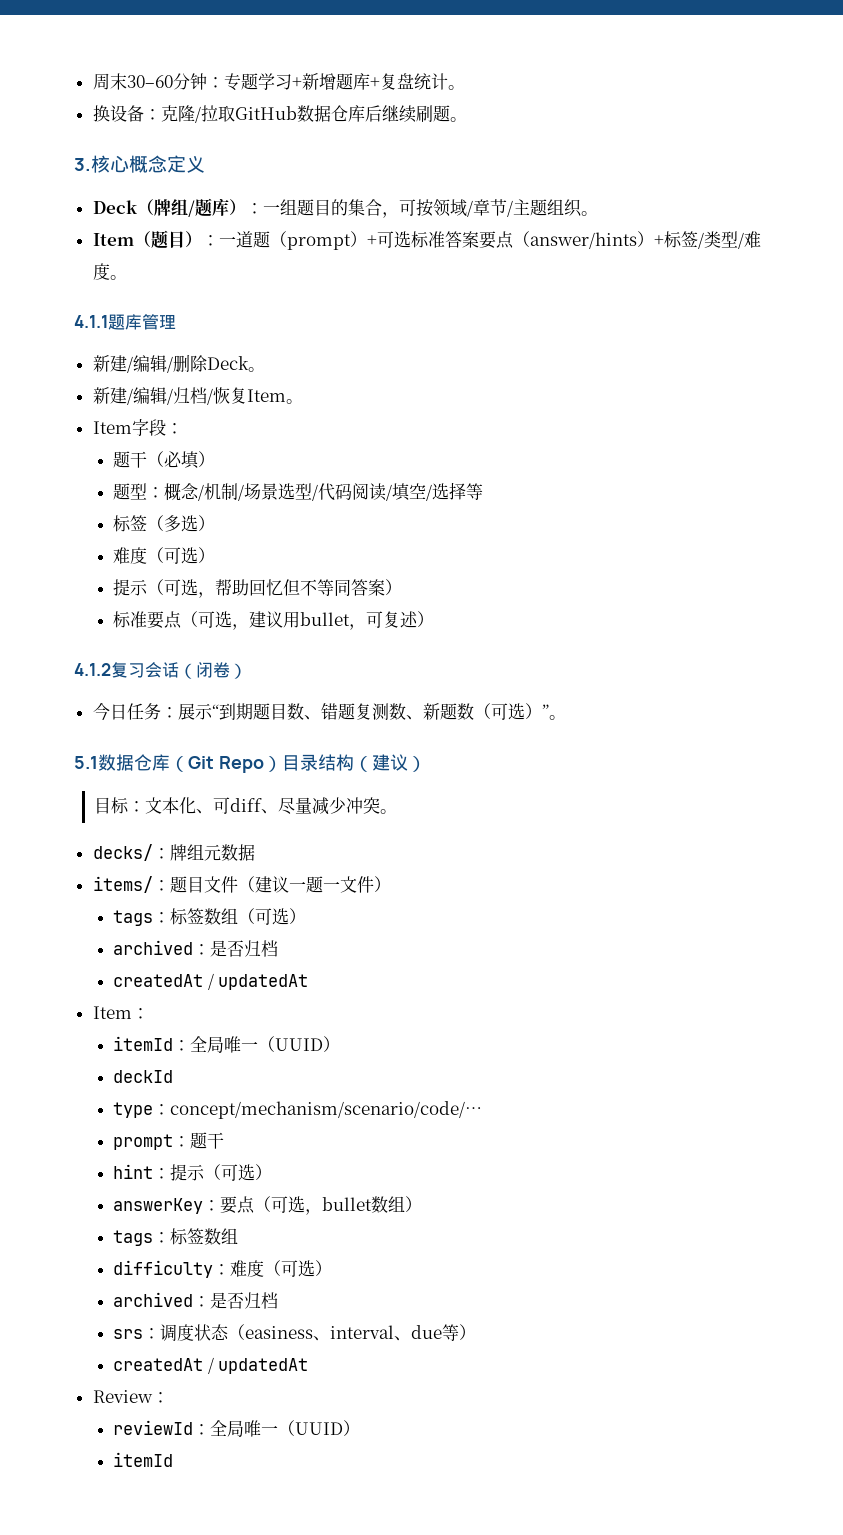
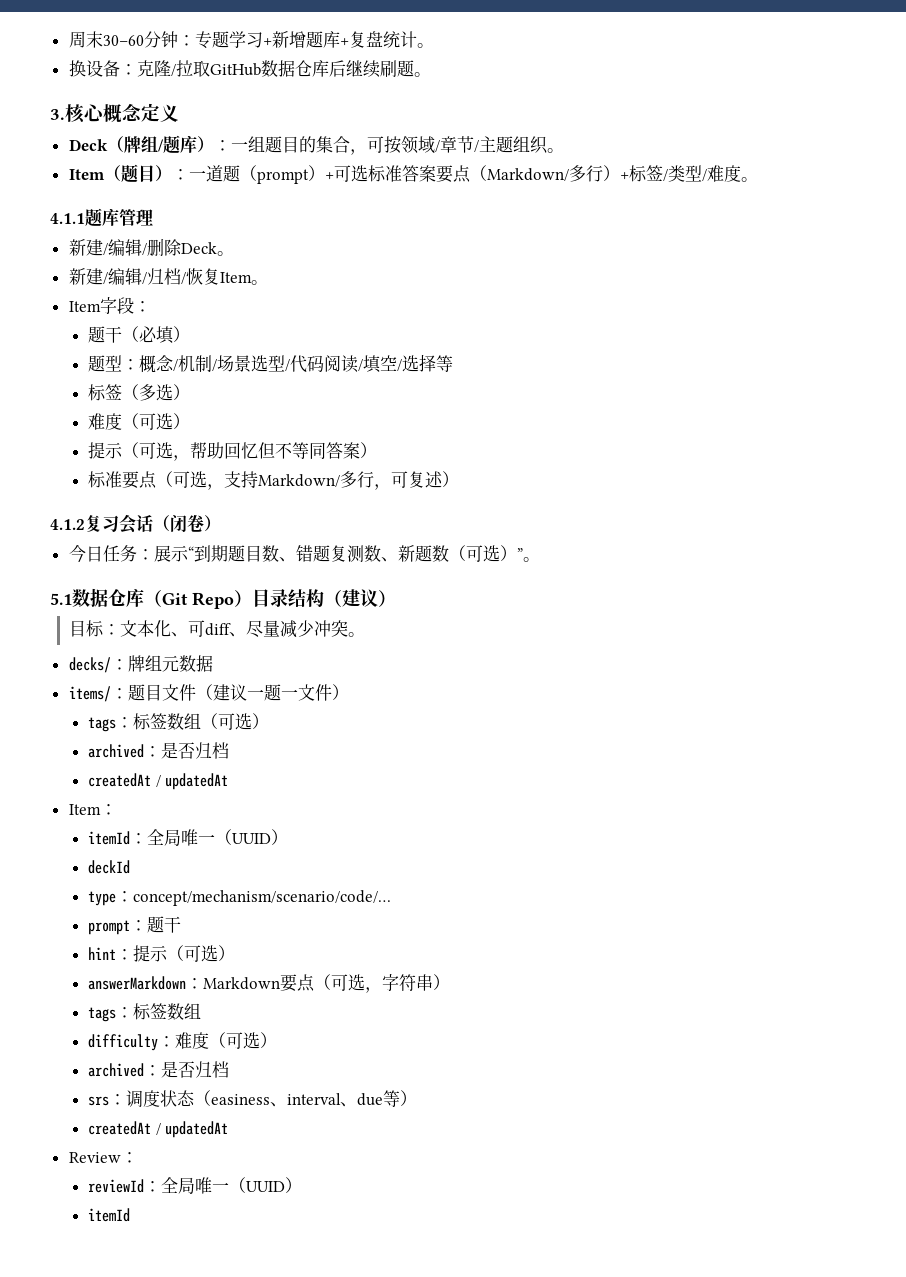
- Item（题目）：一道题（prompt）+可选标准答案要点（answer/hints）+标签/类型/难度。
+ Item（题目）：一道题（prompt）+可选标准答案要点（Markdown/多行）+标签/类型/难度。
- 标准要点（可选，建议用bullet，可复述）
+ 标准要点（可选，支持Markdown/多行，可复述）
- answerKey：要点（可选，bullet数组）
+ answerMarkdown：Markdown要点（可选，字符串）

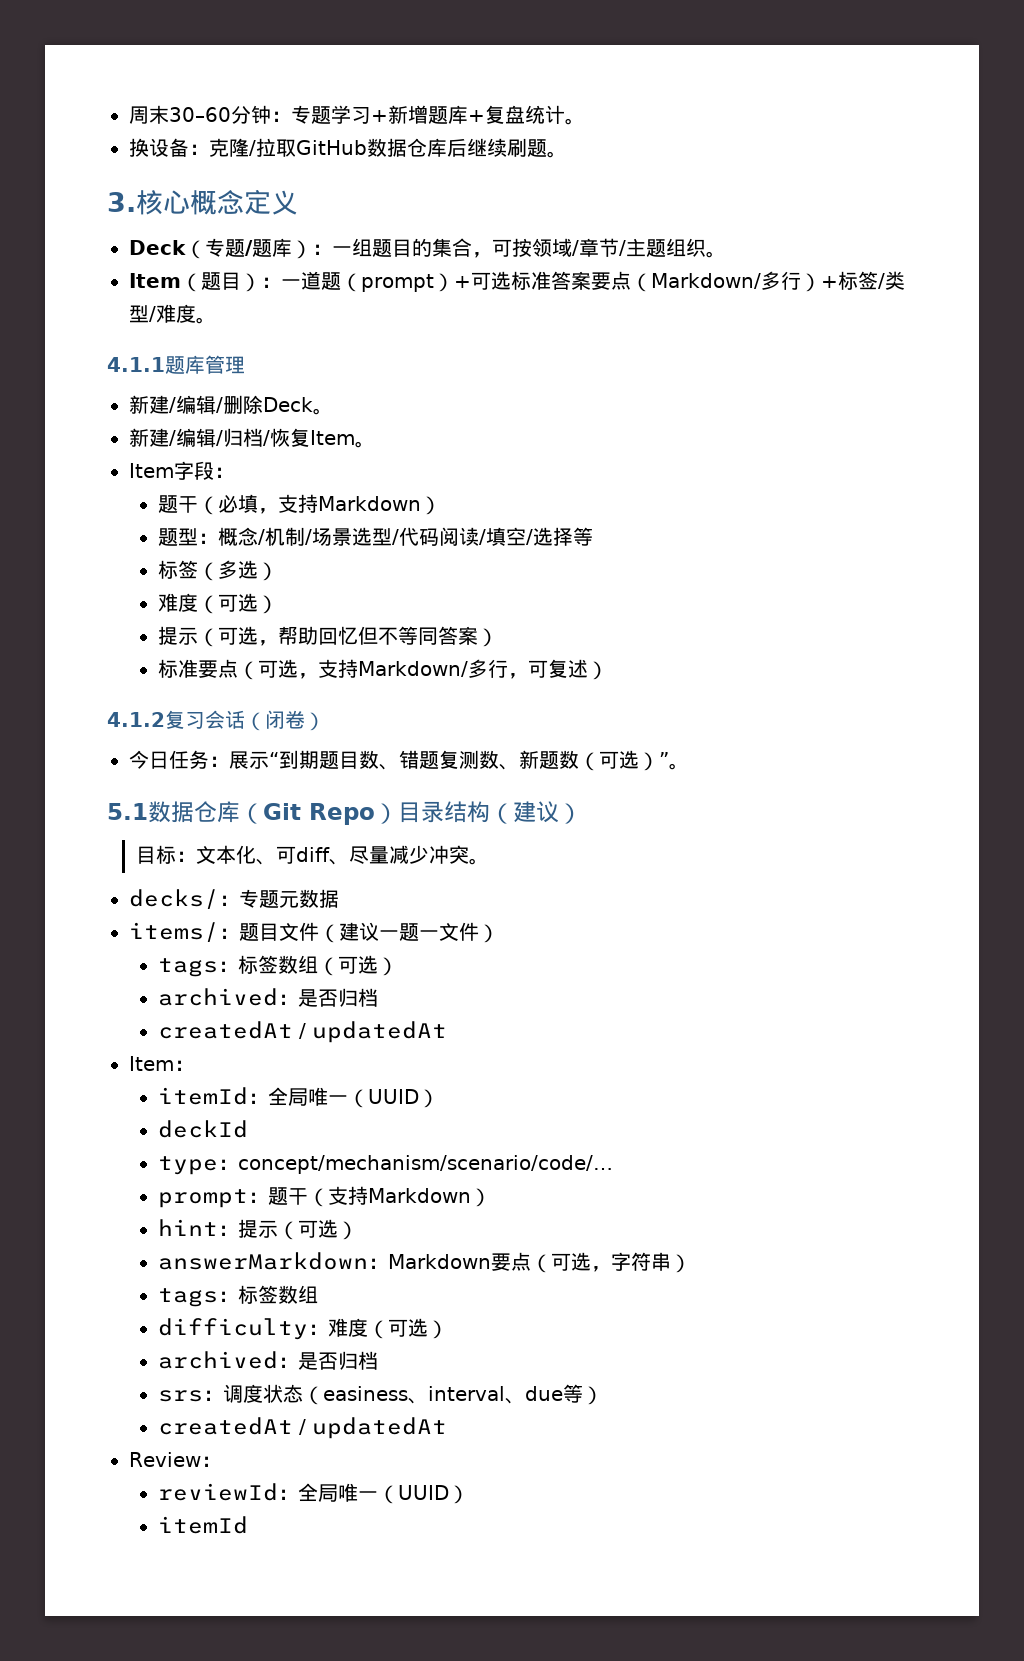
- Deck（牌组/题库）：一组题目的集合，可按领域/章节/主题组织。
+ Deck（专题/题库）：一组题目的集合，可按领域/章节/主题组织。
- 题干（必填）
+ 题干（必填，支持Markdown）
- decks/：牌组元数据
+ decks/：专题元数据
- prompt：题干
+ prompt：题干（支持Markdown）

